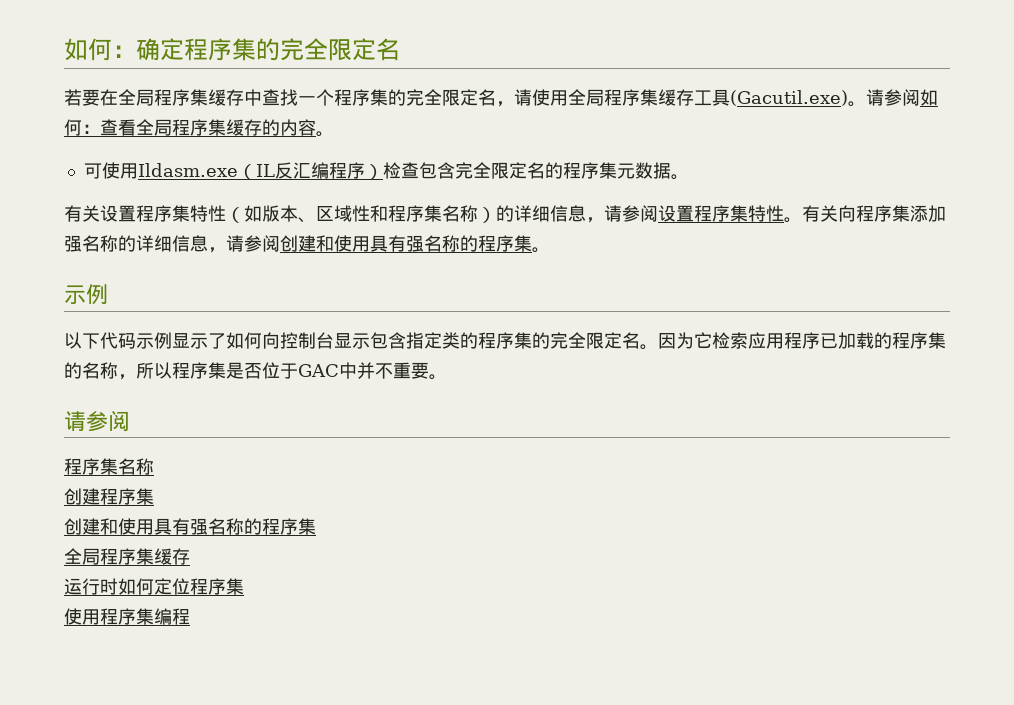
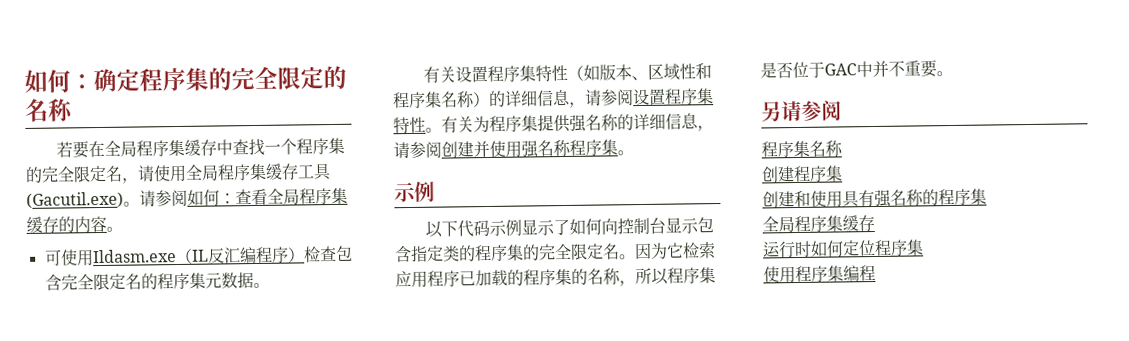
- 如何：确定程序集的完全限定名
+ 如何：确定程序集的完全限定的名称
- 有关向程序集添加强名称的详细信息，请参阅创建和使用具有强名称的程序集。
+ 有关为程序集提供强名称的详细信息，请参阅创建并使用强名称程序集。
  因为它检索应用程序已加载的程序集的名称，所以程序集是否位于GAC中并不重要。
- 请参阅
+ 另请参阅

